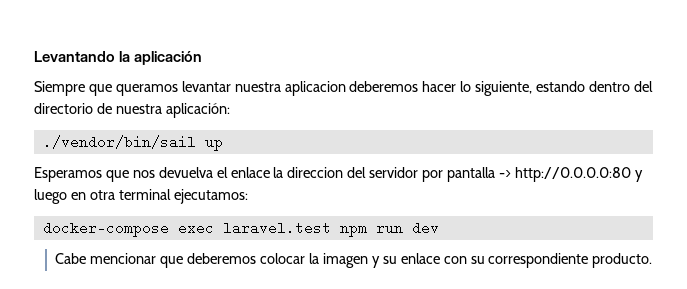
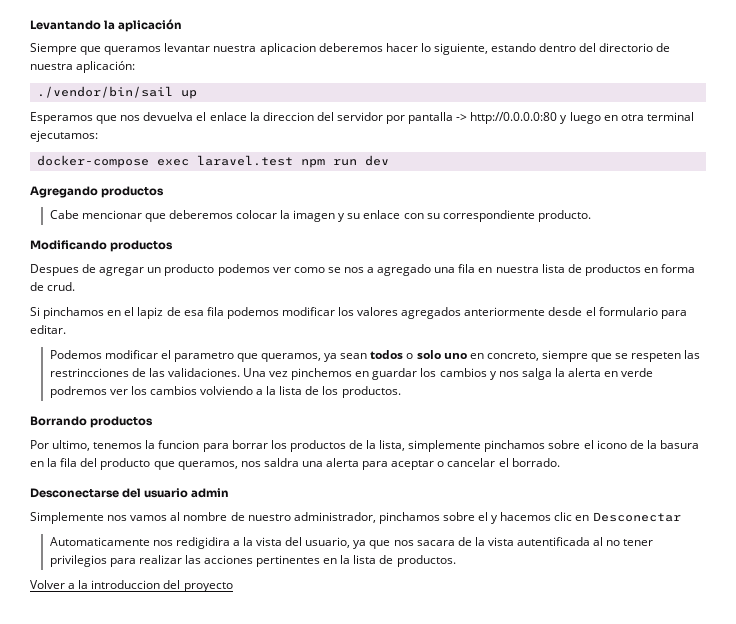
+ Agregando productos
+ Modificando productos
+ Despues de agregar un producto podemos ver como se nos a agregado una fila en nuestra lista de productos en forma de crud.
+ Si pinchamos en el lapiz de esa fila podemos modificar los valores agregados anteriormente desde el formulario para editar.
+ Podemos modificar el parametro que queramos, ya sean todos o solo uno en concreto, siempre que se respeten las restrincciones de las validaciones. Una vez pinchemos en guardar los cambios y nos salga la alerta en verde podremos ver los cambios volviendo a la lista de los productos.
+ Borrando productos
+ Por ultimo, tenemos la funcion para borrar los productos de la lista, simplemente pinchamos sobre el icono de la basura en la fila del producto que queramos, nos saldra una alerta para aceptar o cancelar el borrado.
+ Desconectarse del usuario admin
+ Simplemente nos vamos al nombre de nuestro administrador, pinchamos sobre el y hacemos clic en Desconectar
+ Automaticamente nos redigidira a la vista del usuario, ya que nos sacara de la vista autentificada al no tener privilegios para realizar las acciones pertinentes en la lista de productos.
+ Volver a la introduccion del proyecto

